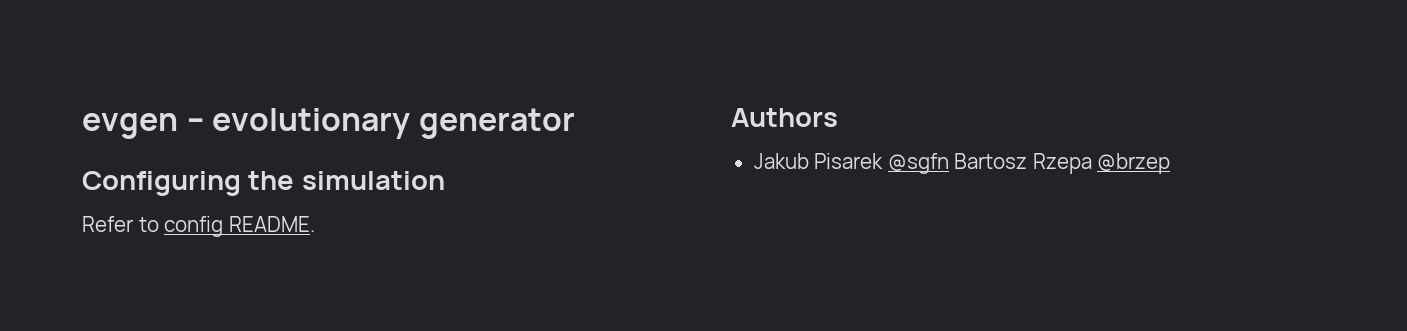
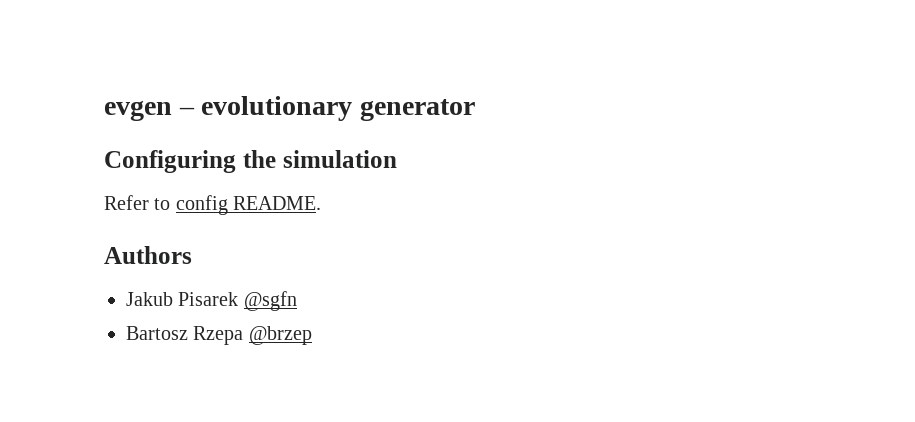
- Jakub Pisarek @sgfn Bartosz Rzepa @brzep
+ Jakub Pisarek @sgfn
+ Bartosz Rzepa @brzep

